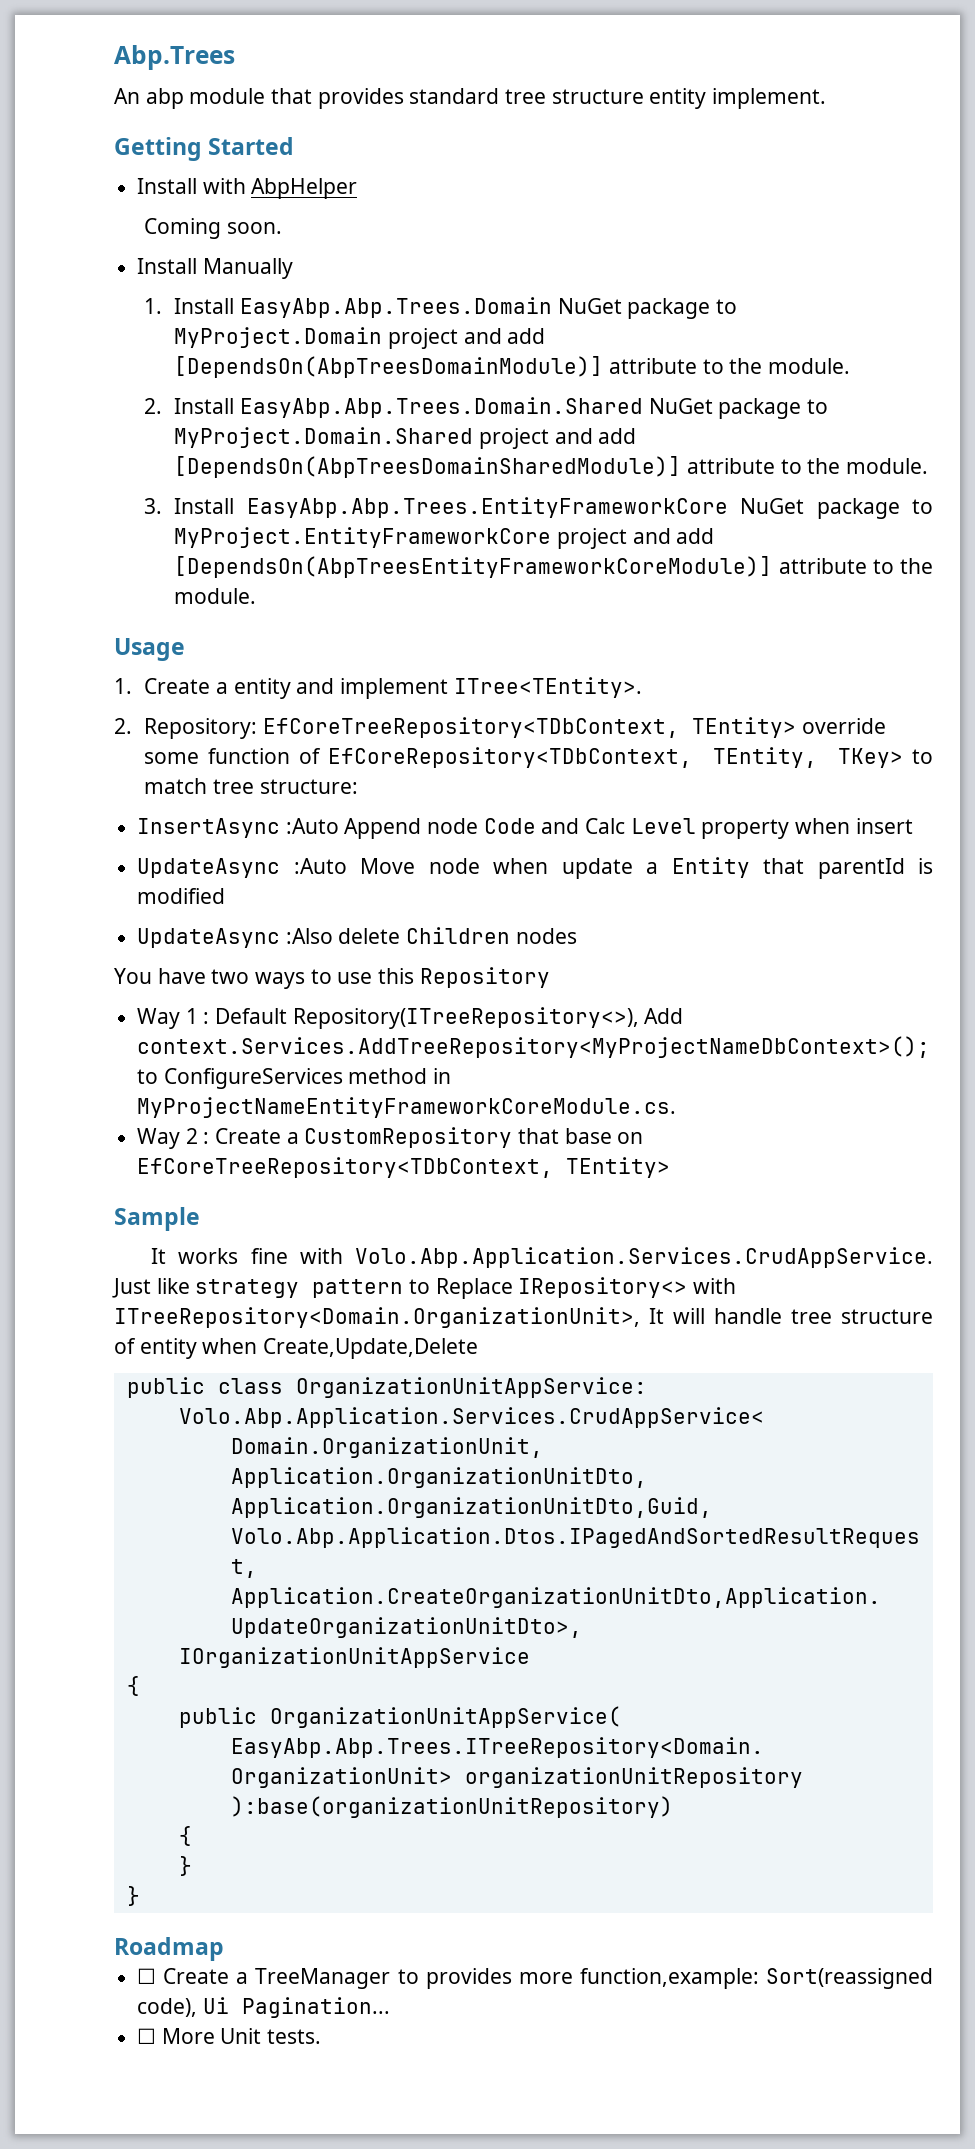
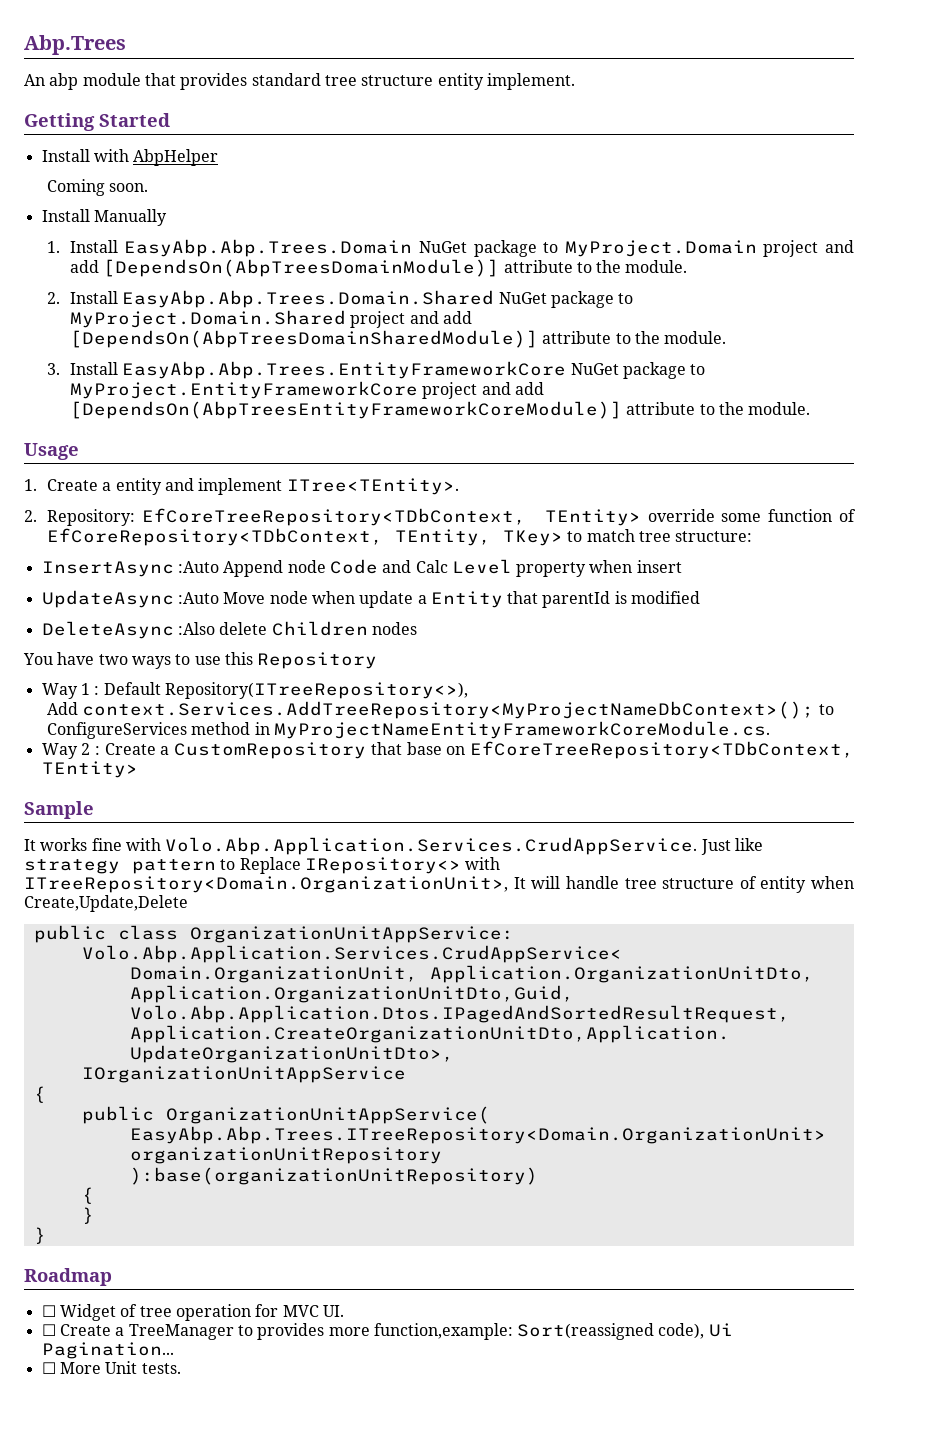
- UpdateAsync :Also delete Children nodes
+ DeleteAsync :Also delete Children nodes
- Way 1 : Default Repository(ITreeRepository<>), Add context.Services.AddTreeRepository<MyProjectNameDbContext>(); to ConfigureServices method in MyProjectNameEntityFrameworkCoreModule.cs.
+ Way 1 : Default Repository(ITreeRepository<>),
+ Add context.Services.AddTreeRepository<MyProjectNameDbContext>(); to ConfigureServices method in MyProjectNameEntityFrameworkCoreModule.cs.
+ ☐ Widget of tree operation for MVC UI.

